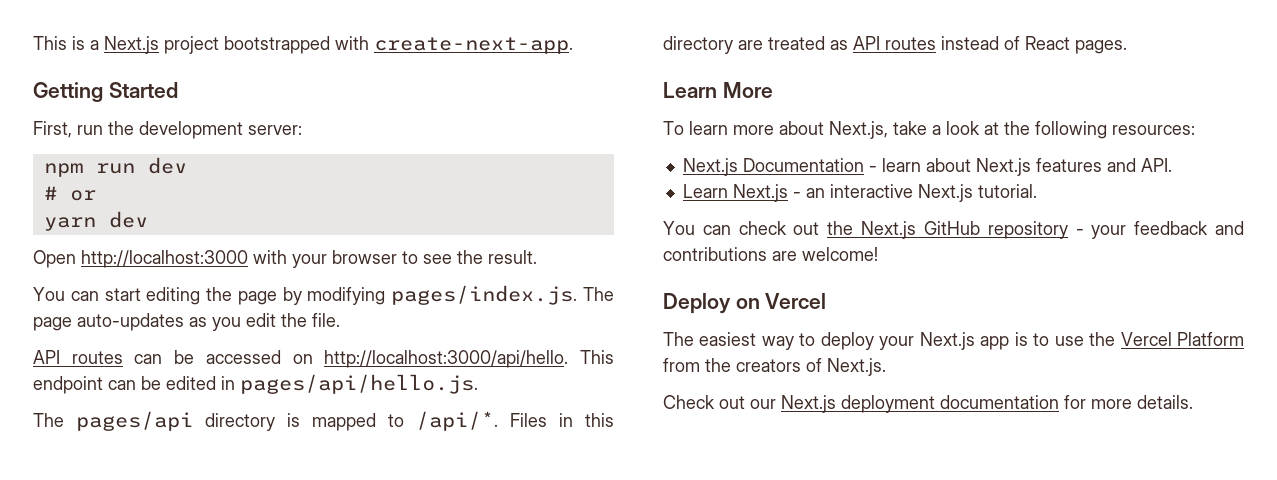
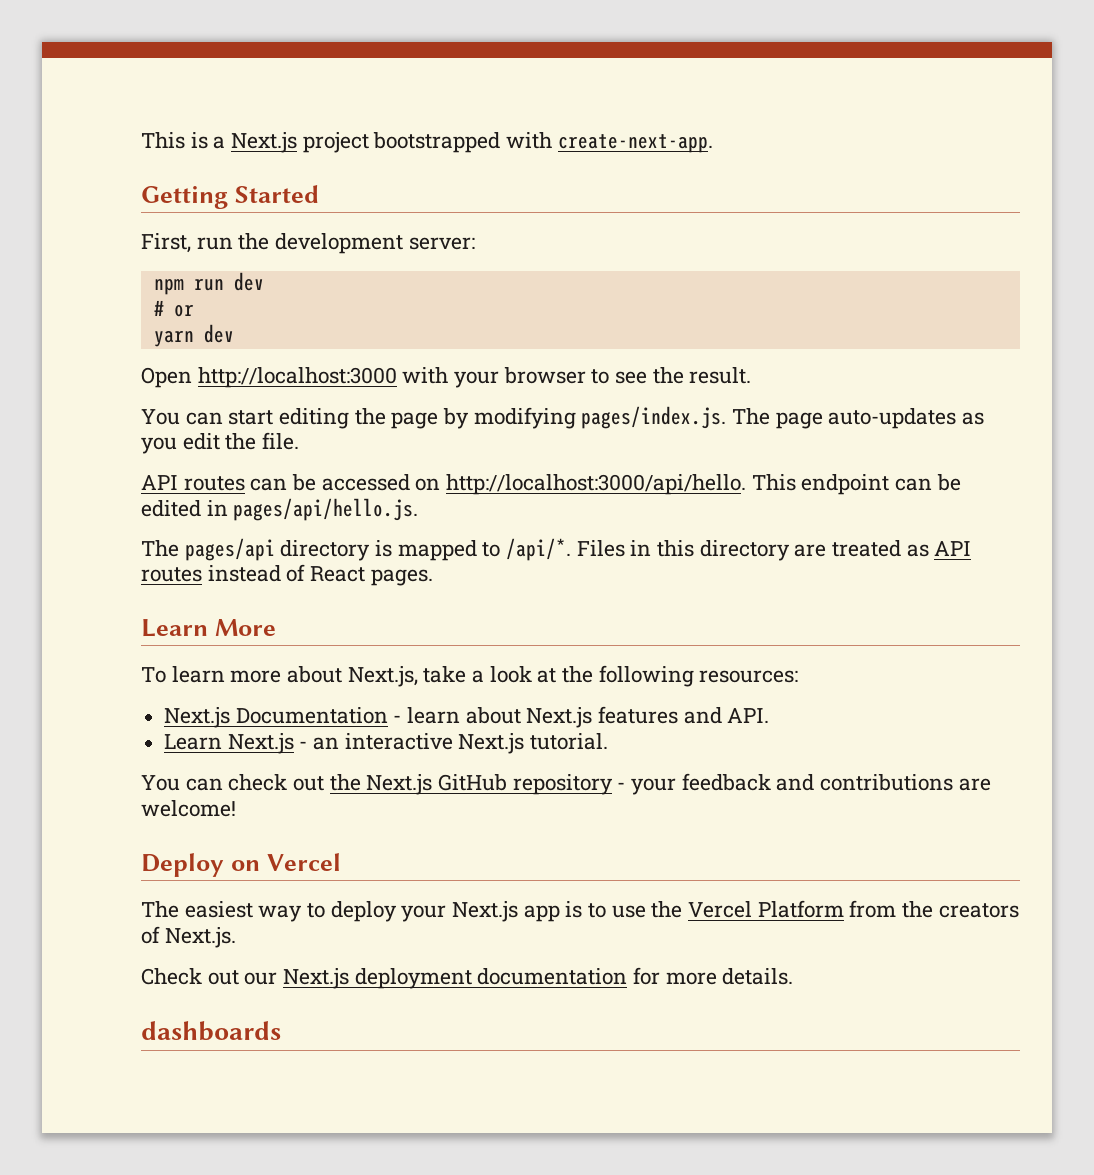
+ dashboards

